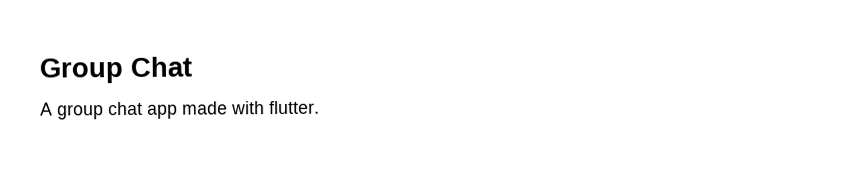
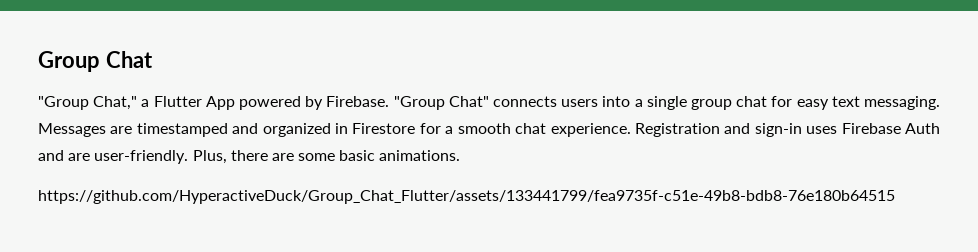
- A group chat app made with flutter.
+ "Group Chat," a Flutter App powered by Firebase. "Group Chat" connects users into a single group chat for easy text messaging. Messages are timestamped and organized in Firestore for a smooth chat experience. Registration and sign-in uses Firebase Auth and are user-friendly. Plus, there are some basic animations.
+ https://github.com/HyperactiveDuck/Group_Chat_Flutter/assets/133441799/fea9735f-c51e-49b8-bdb8-76e180b64515

